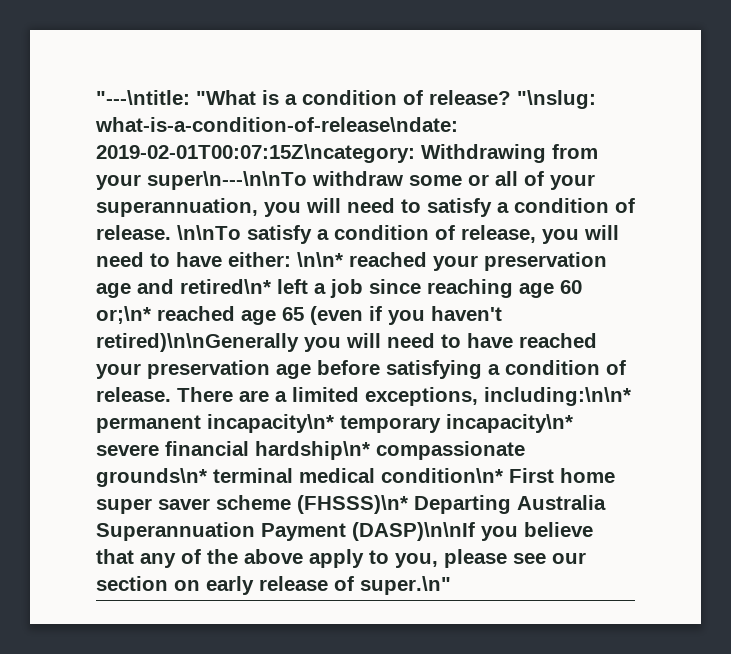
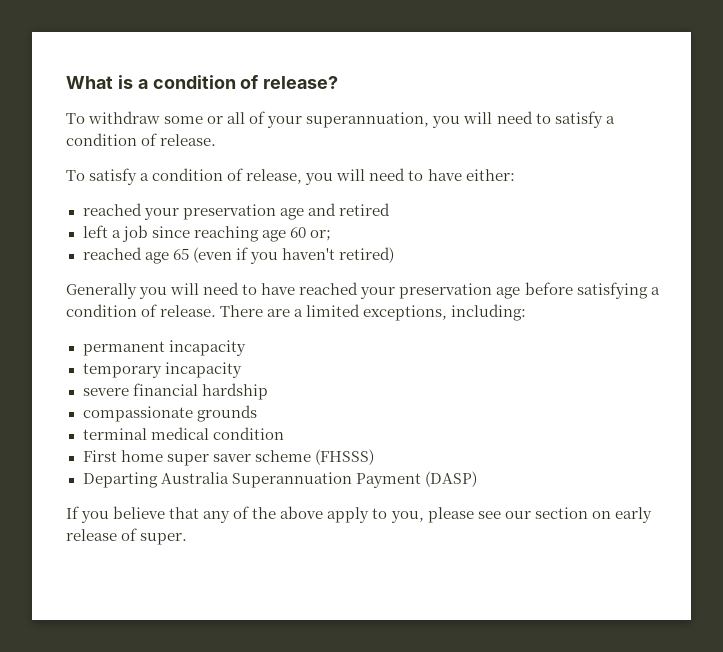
- "---\ntitle: "What is a condition of release? "\nslug: what-is-a-condition-of-release\ndate: 2019-02-01T00:07:15Z\ncategory: Withdrawing from your super\n---\n\nTo withdraw some or all of your superannuation, you will need to satisfy a condition of release. \n\nTo satisfy a condition of release, you will need to have either: \n\n* reached your preservation age and retired\n* left a job since reaching age 60 or;\n* reached age 65 (even if you haven't retired)\n\nGenerally you will need to have reached your preservation age before satisfying a condition of release.
+ What is a condition of release?
+ To withdraw some or all of your superannuation, you will need to satisfy a condition of release.
+ To satisfy a condition of release, you will need to have either:
+ reached your preservation age and retired
+ left a job since reaching age 60 or;
+ reached age 65 (even if you haven't retired)
+ Generally you will need to have reached your preservation age before satisfying a condition of release.
- There are a limited exceptions, including:\n\n* permanent incapacity\n* temporary incapacity\n* severe financial hardship\n* compassionate grounds\n* terminal medical condition\n* First home super saver scheme (FHSSS)\n* Departing Australia Superannuation Payment (DASP)\n\nIf you believe that any of the above apply to you, please see our section on early release of super.\n"
+ There are a limited exceptions, including:
+ permanent incapacity
+ temporary incapacity
+ severe financial hardship
+ compassionate grounds
+ terminal medical condition
+ First home super saver scheme (FHSSS)
+ Departing Australia Superannuation Payment (DASP)
+ If you believe that any of the above apply to you, please see our section on early release of super.

